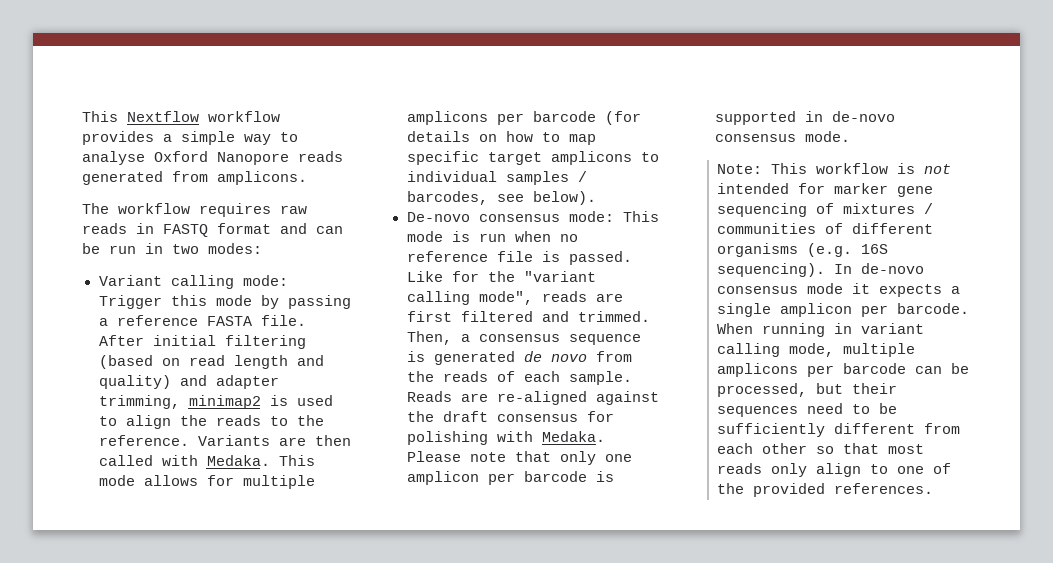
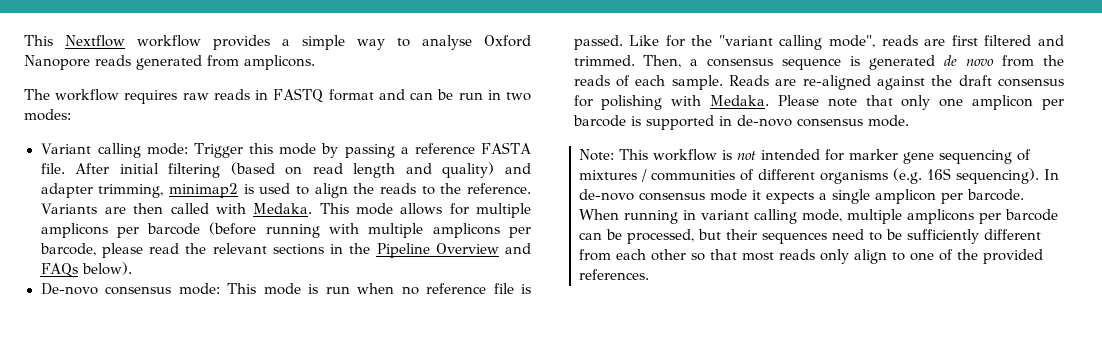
- This mode allows for multiple amplicons per barcode (for details on how to map specific target amplicons to individual samples / barcodes, see below).
+ This mode allows for multiple amplicons per barcode (before running with multiple amplicons per barcode, please read the relevant sections in the Pipeline Overview and FAQs below).

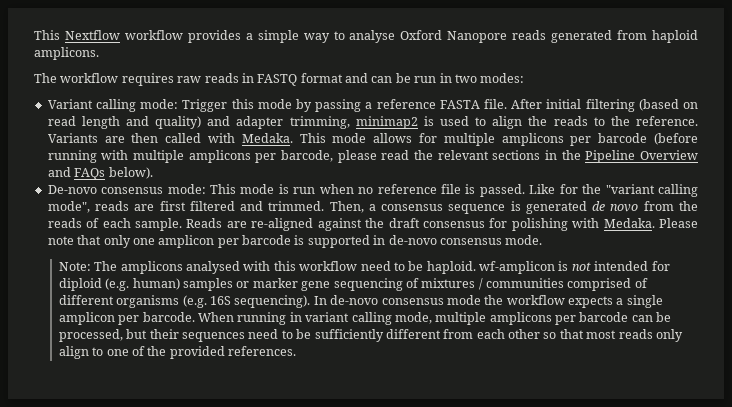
- This Nextflow workflow provides a simple way to analyse Oxford Nanopore reads generated from amplicons.
+ This Nextflow workflow provides a simple way to analyse Oxford Nanopore reads generated from haploid amplicons.
- Note: This workflow is not intended for marker gene sequencing of mixtures / communities of different organisms (e.g. 16S sequencing).
+ Note: The amplicons analysed with this workflow need to be haploid. wf-amplicon is not intended for diploid (e.g. human) samples or marker gene sequencing of mixtures / communities comprised of different organisms (e.g. 16S sequencing).
- In de-novo consensus mode it expects a single amplicon per barcode.
+ In de-novo consensus mode the workflow expects a single amplicon per barcode.

